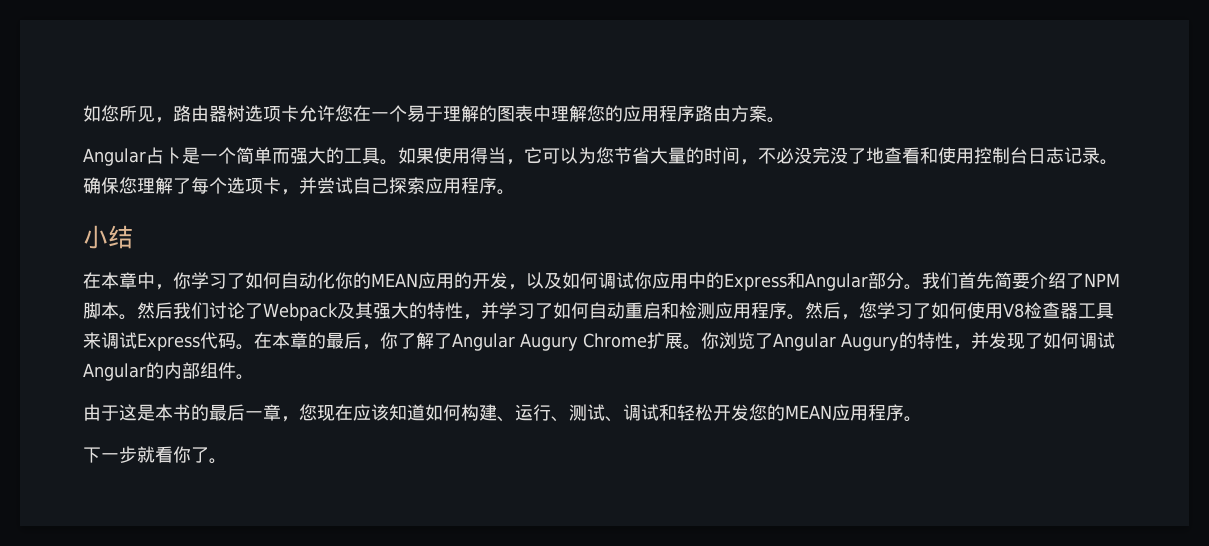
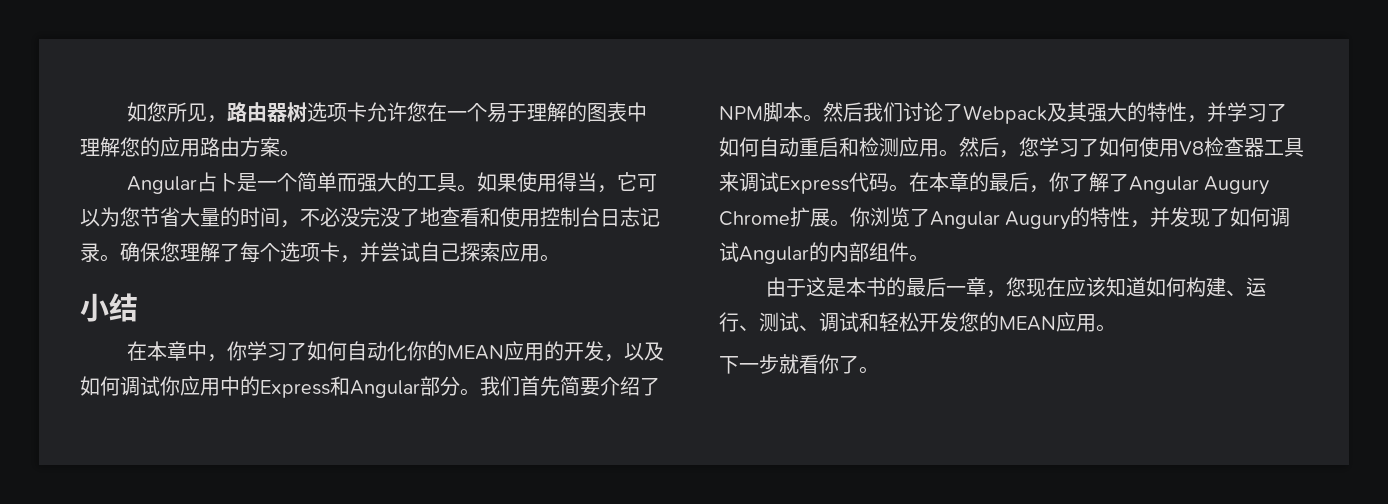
- 如您所见，路由器树选项卡允许您在一个易于理解的图表中理解您的应用程序路由方案。
+ 如您所见，路由器树选项卡允许您在一个易于理解的图表中理解您的应用路由方案。
- 确保您理解了每个选项卡，并尝试自己探索应用程序。
+ 确保您理解了每个选项卡，并尝试自己探索应用。
- 然后我们讨论了Webpack及其强大的特性，并学习了如何自动重启和检测应用程序。
+ 然后我们讨论了Webpack及其强大的特性，并学习了如何自动重启和检测应用。
- 由于这是本书的最后一章，您现在应该知道如何构建、运行、测试、调试和轻松开发您的MEAN应用程序。
+ 由于这是本书的最后一章，您现在应该知道如何构建、运行、测试、调试和轻松开发您的MEAN应用。

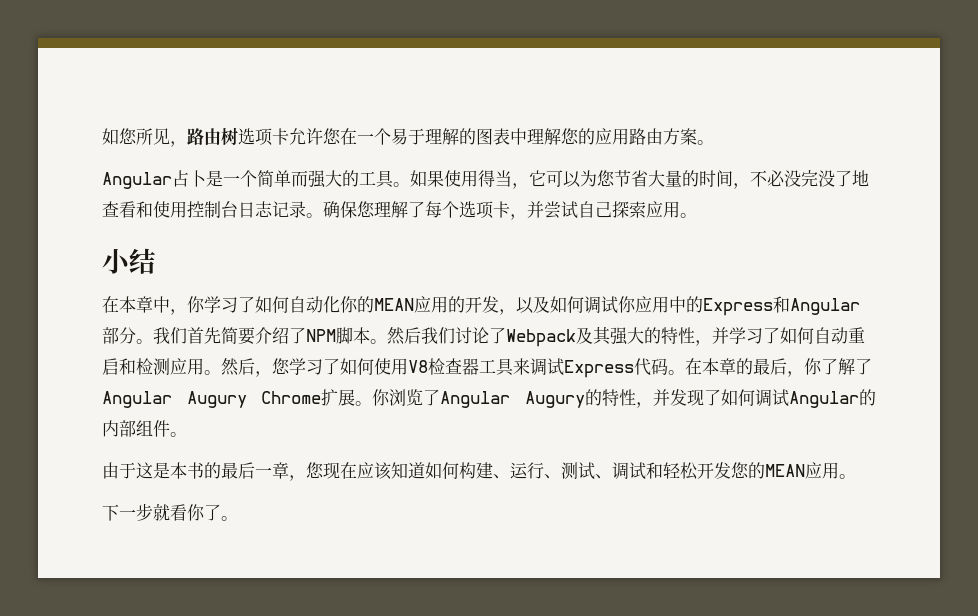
- 如您所见，路由器树选项卡允许您在一个易于理解的图表中理解您的应用路由方案。
+ 如您所见，路由树选项卡允许您在一个易于理解的图表中理解您的应用路由方案。

